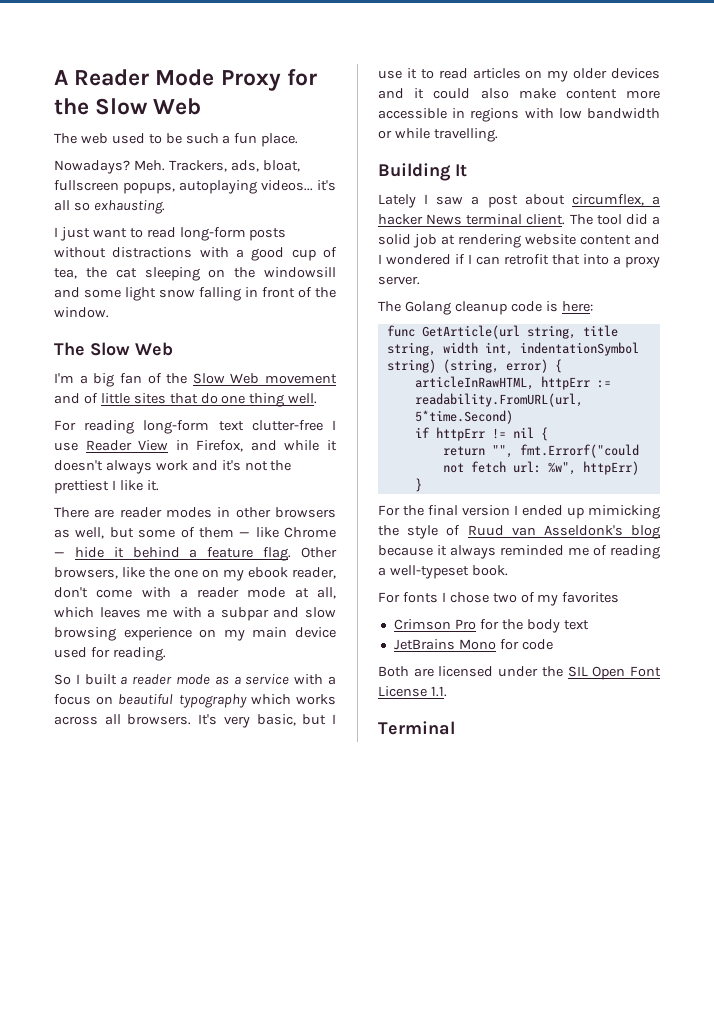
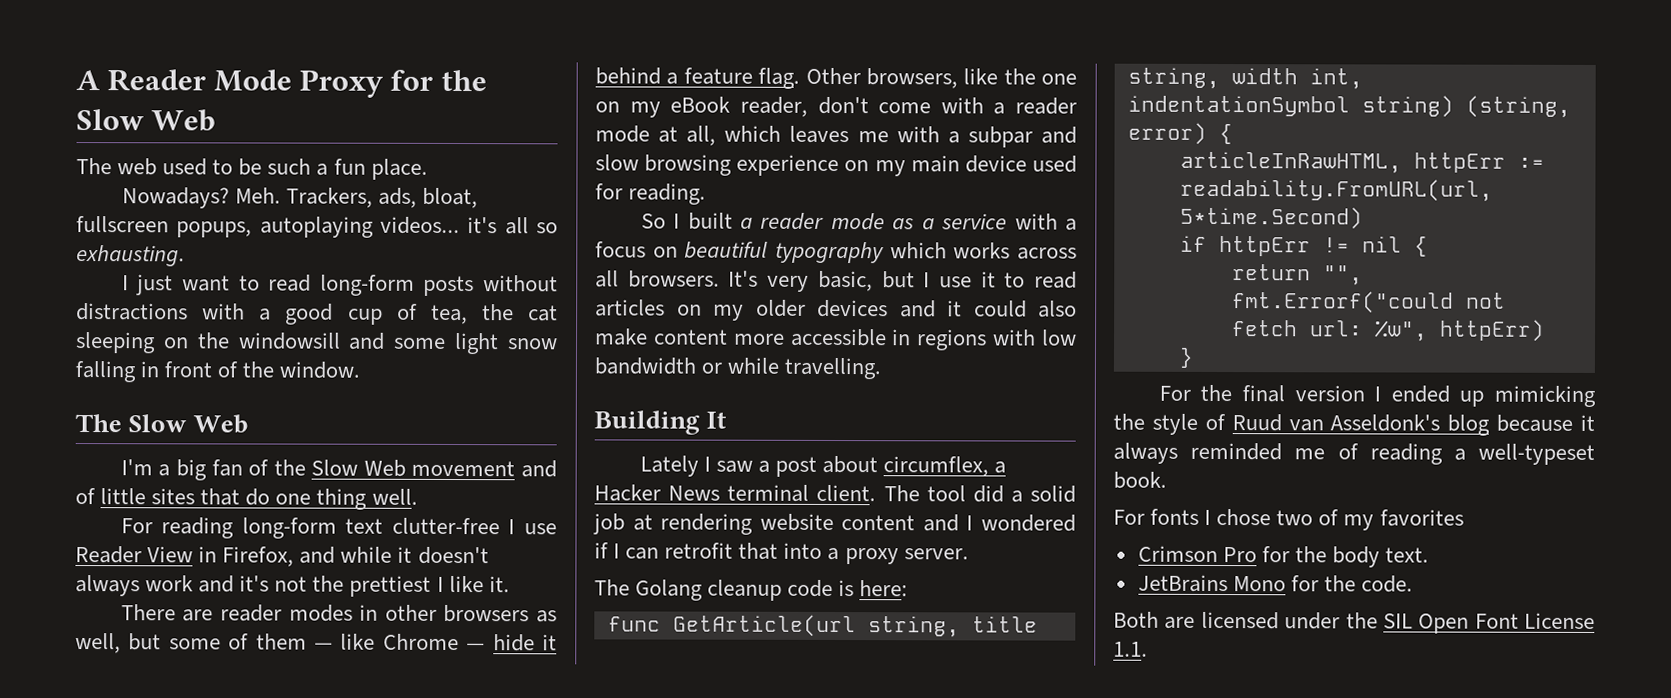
- Other browsers, like the one on my ebook reader, don't come with a reader mode at all, which leaves me with a subpar and slow browsing experience on my main device used for reading.
+ Other browsers, like the one on my eBook reader, don't come with a reader mode at all, which leaves me with a subpar and slow browsing experience on my main device used for reading.
- Lately I saw a post about circumflex, a hacker News terminal client.
+ Lately I saw a post about circumflex, a Hacker News terminal client.
- Crimson Pro for the body text
+ Crimson Pro for the body text.
- JetBrains Mono for code
+ JetBrains Mono for the code.
- Terminal

